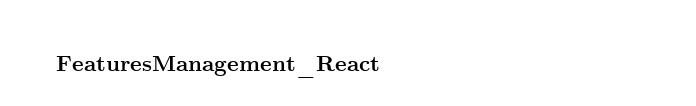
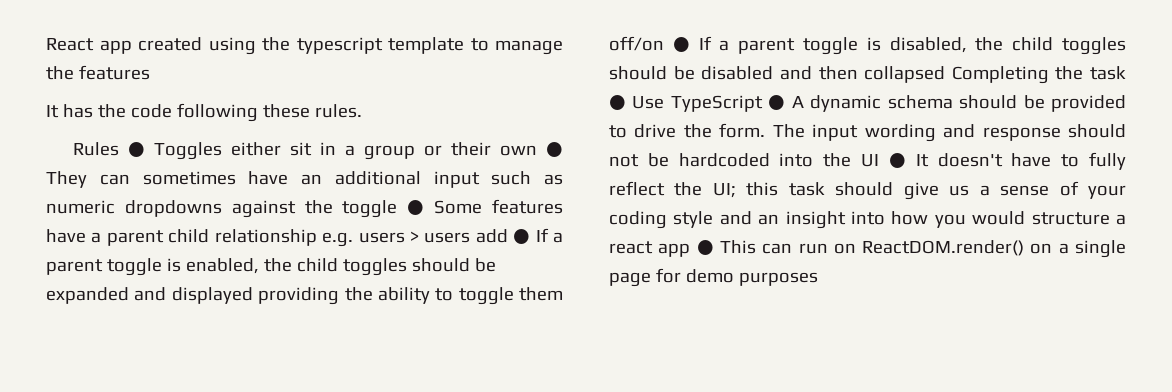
- FeaturesManagement_React
+ React app created using the typescript template to manage the features
+ It has the code following these rules.
+ Rules ● Toggles either sit in a group or their own ● They can sometimes have an additional input such as numeric dropdowns against the toggle ● Some features have a parent child relationship e.g. users > users add ● If a parent toggle is enabled, the child toggles should be expanded and displayed providing the ability to toggle them off/on ● If a parent toggle is disabled, the child toggles should be disabled and then collapsed Completing the task ● Use TypeScript ● A dynamic schema should be provided to drive the form. The input wording and response should not be hardcoded into the UI ● It doesn't have to fully reflect the UI; this task should give us a sense of your coding style and an insight into how you would structure a react app ● This can run on ReactDOM.render() on a single page for demo purposes

